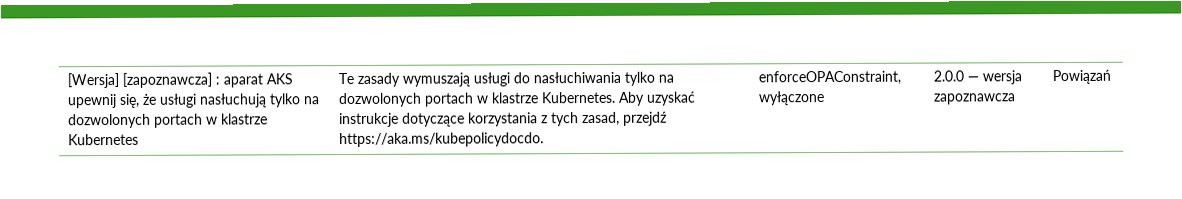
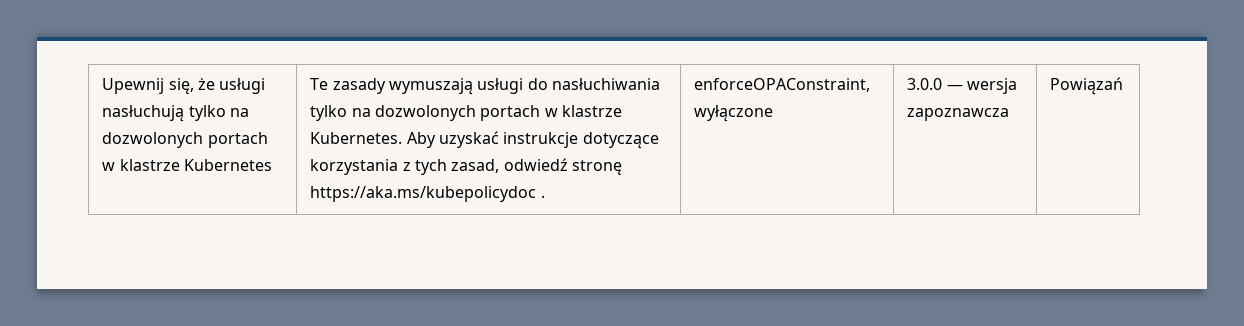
- [Wersja] [zapoznawcza] : aparat AKS upewnij się, że usługi nasłuchują tylko na dozwolonych portach w klastrze Kubernetes
+ Upewnij się, że usługi nasłuchują tylko na dozwolonych portach w klastrze Kubernetes
- Aby uzyskać instrukcje dotyczące korzystania z tych zasad, przejdź https://aka.ms/kubepolicydocdo.
+ Aby uzyskać instrukcje dotyczące korzystania z tych zasad, odwiedź stronę https://aka.ms/kubepolicydoc .
- 2.0.0 — wersja zapoznawcza
+ 3.0.0 — wersja zapoznawcza

